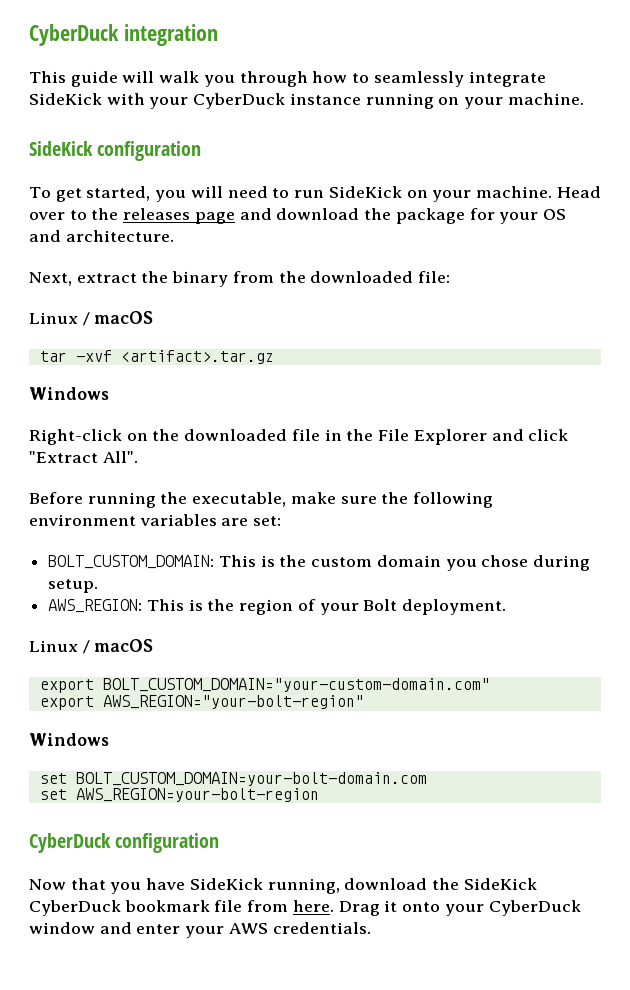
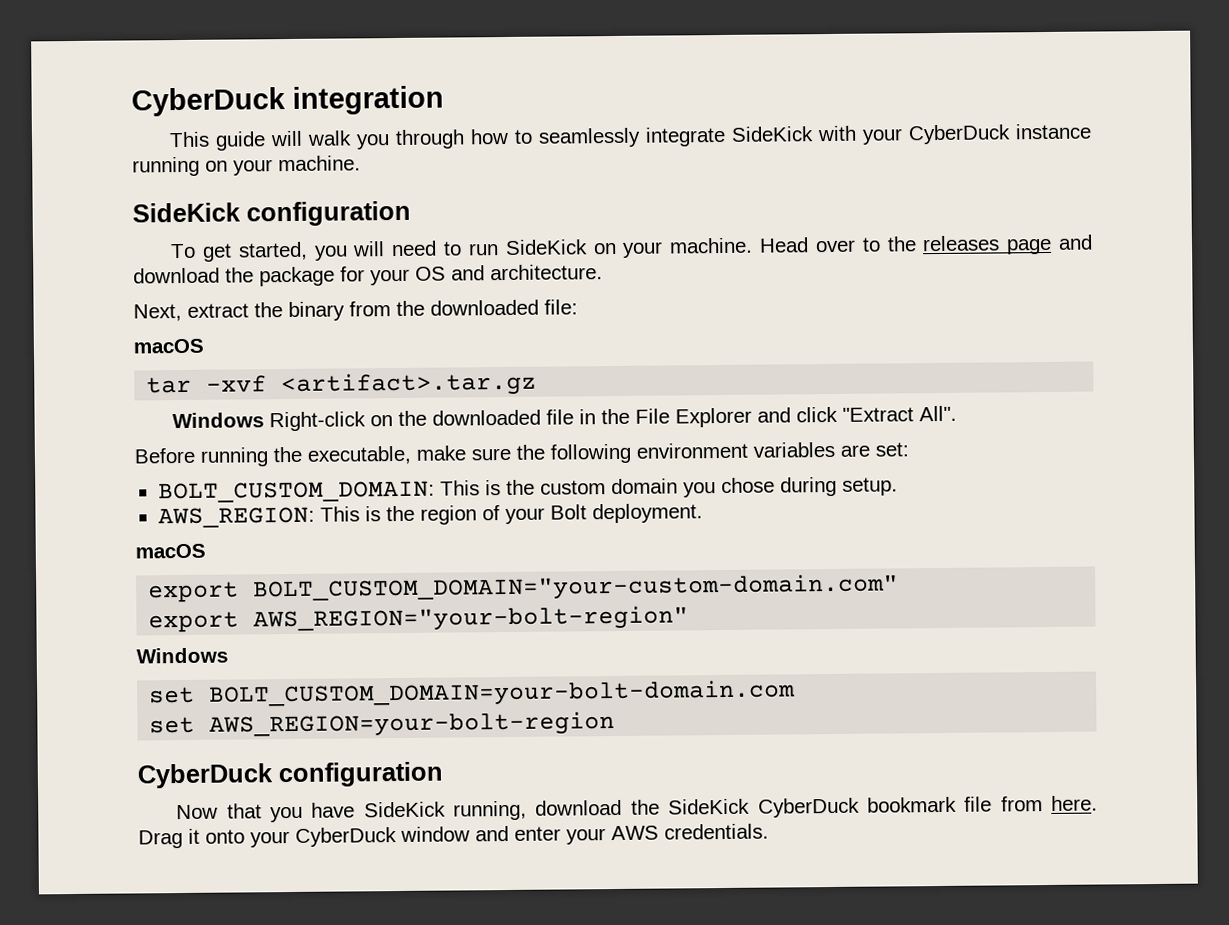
  Next, extract the binary from the downloaded file:
- Linux / macOS
+ macOS
  tar -xvf <artifact>.tar.gz
- Windows
- Right-click on the downloaded file in the File Explorer and click "Extract All".
+ Windows Right-click on the downloaded file in the File Explorer and click "Extract All".
  AWS_REGION: This is the region of your Bolt deployment.
- Linux / macOS
+ macOS

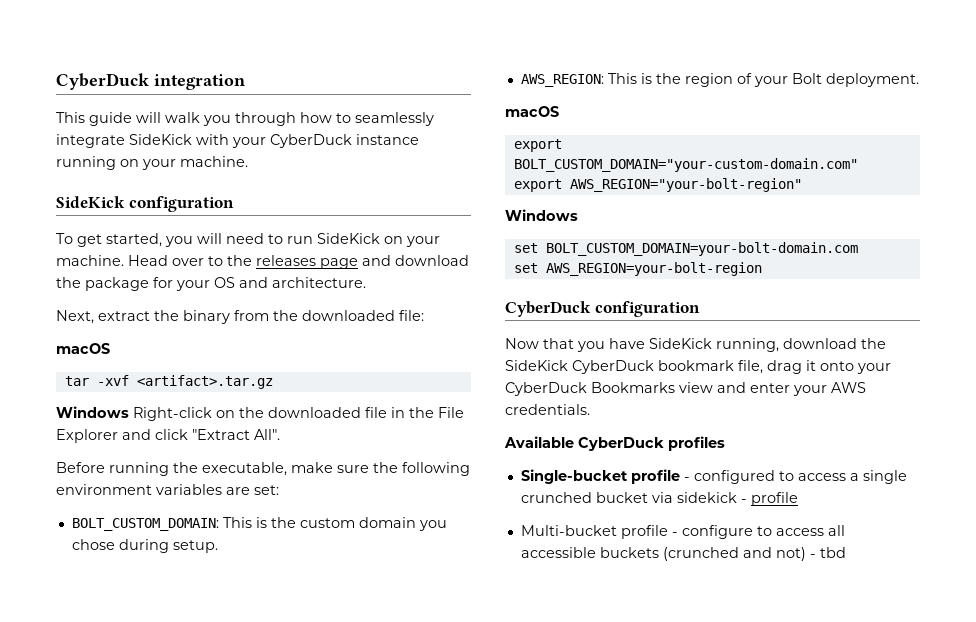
- Now that you have SideKick running, download the SideKick CyberDuck bookmark file from here. Drag it onto your CyberDuck window and enter your AWS credentials.
+ Now that you have SideKick running, download the SideKick CyberDuck bookmark file, drag it onto your CyberDuck Bookmarks view and enter your AWS credentials.
+ Available CyberDuck profiles
+ Single-bucket profile - configured to access a single crunched bucket via sidekick - profile
+ Multi-bucket profile - configure to access all accessible buckets (crunched and not) - tbd

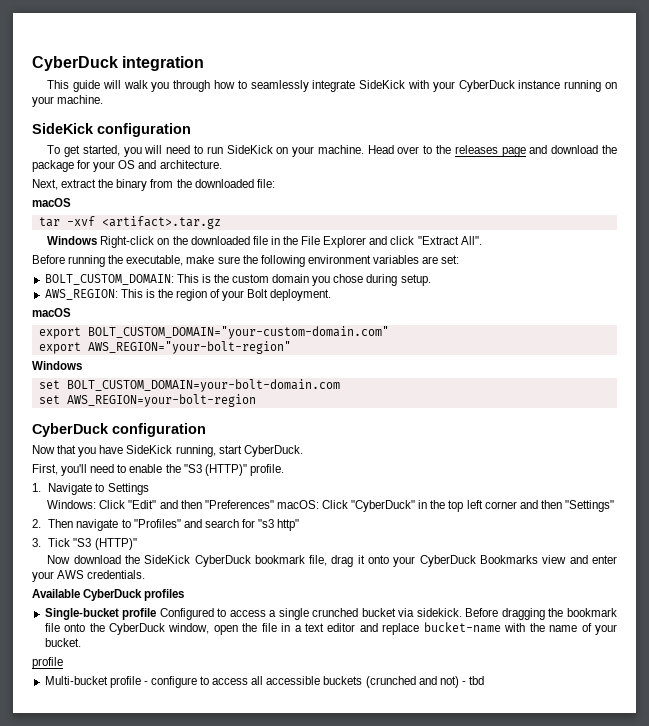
- Now that you have SideKick running, download the SideKick CyberDuck bookmark file, drag it onto your CyberDuck Bookmarks view and enter your AWS credentials.
+ Now that you have SideKick running, start CyberDuck.
+ First, you'll need to enable the "S3 (HTTP)" profile.
+ 1. Navigate to Settings
+ Windows: Click "Edit" and then "Preferences" macOS: Click "CyberDuck" in the top left corner and then "Settings"
+ 2. Then navigate to "Profiles" and search for "s3 http"
+ 3. Tick "S3 (HTTP)"
+ Now download the SideKick CyberDuck bookmark file, drag it onto your CyberDuck Bookmarks view and enter your AWS credentials.
- Single-bucket profile - configured to access a single crunched bucket via sidekick - profile
+ Single-bucket profile Configured to access a single crunched bucket via sidekick. Before dragging the bookmark file onto the CyberDuck window, open the file in a text editor and replace bucket-name with the name of your bucket.
+ profile

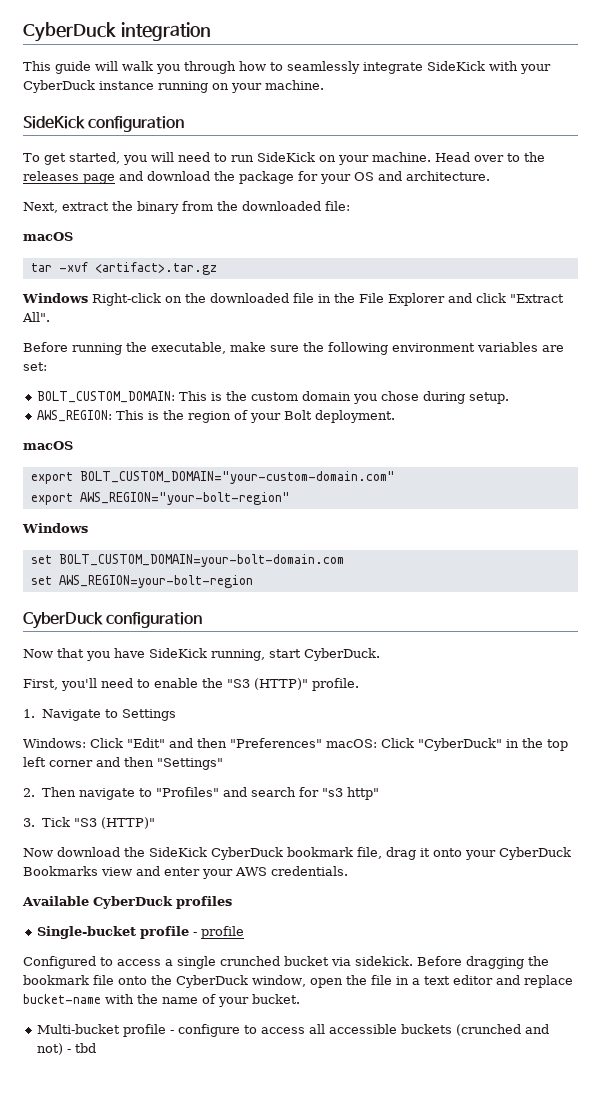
- Single-bucket profile Configured to access a single crunched bucket via sidekick.
+ Single-bucket profile - profile
+ Configured to access a single crunched bucket via sidekick.
  Before dragging the bookmark file onto the CyberDuck window, open the file in a text editor and replace bucket-name with the name of your bucket.
- profile

